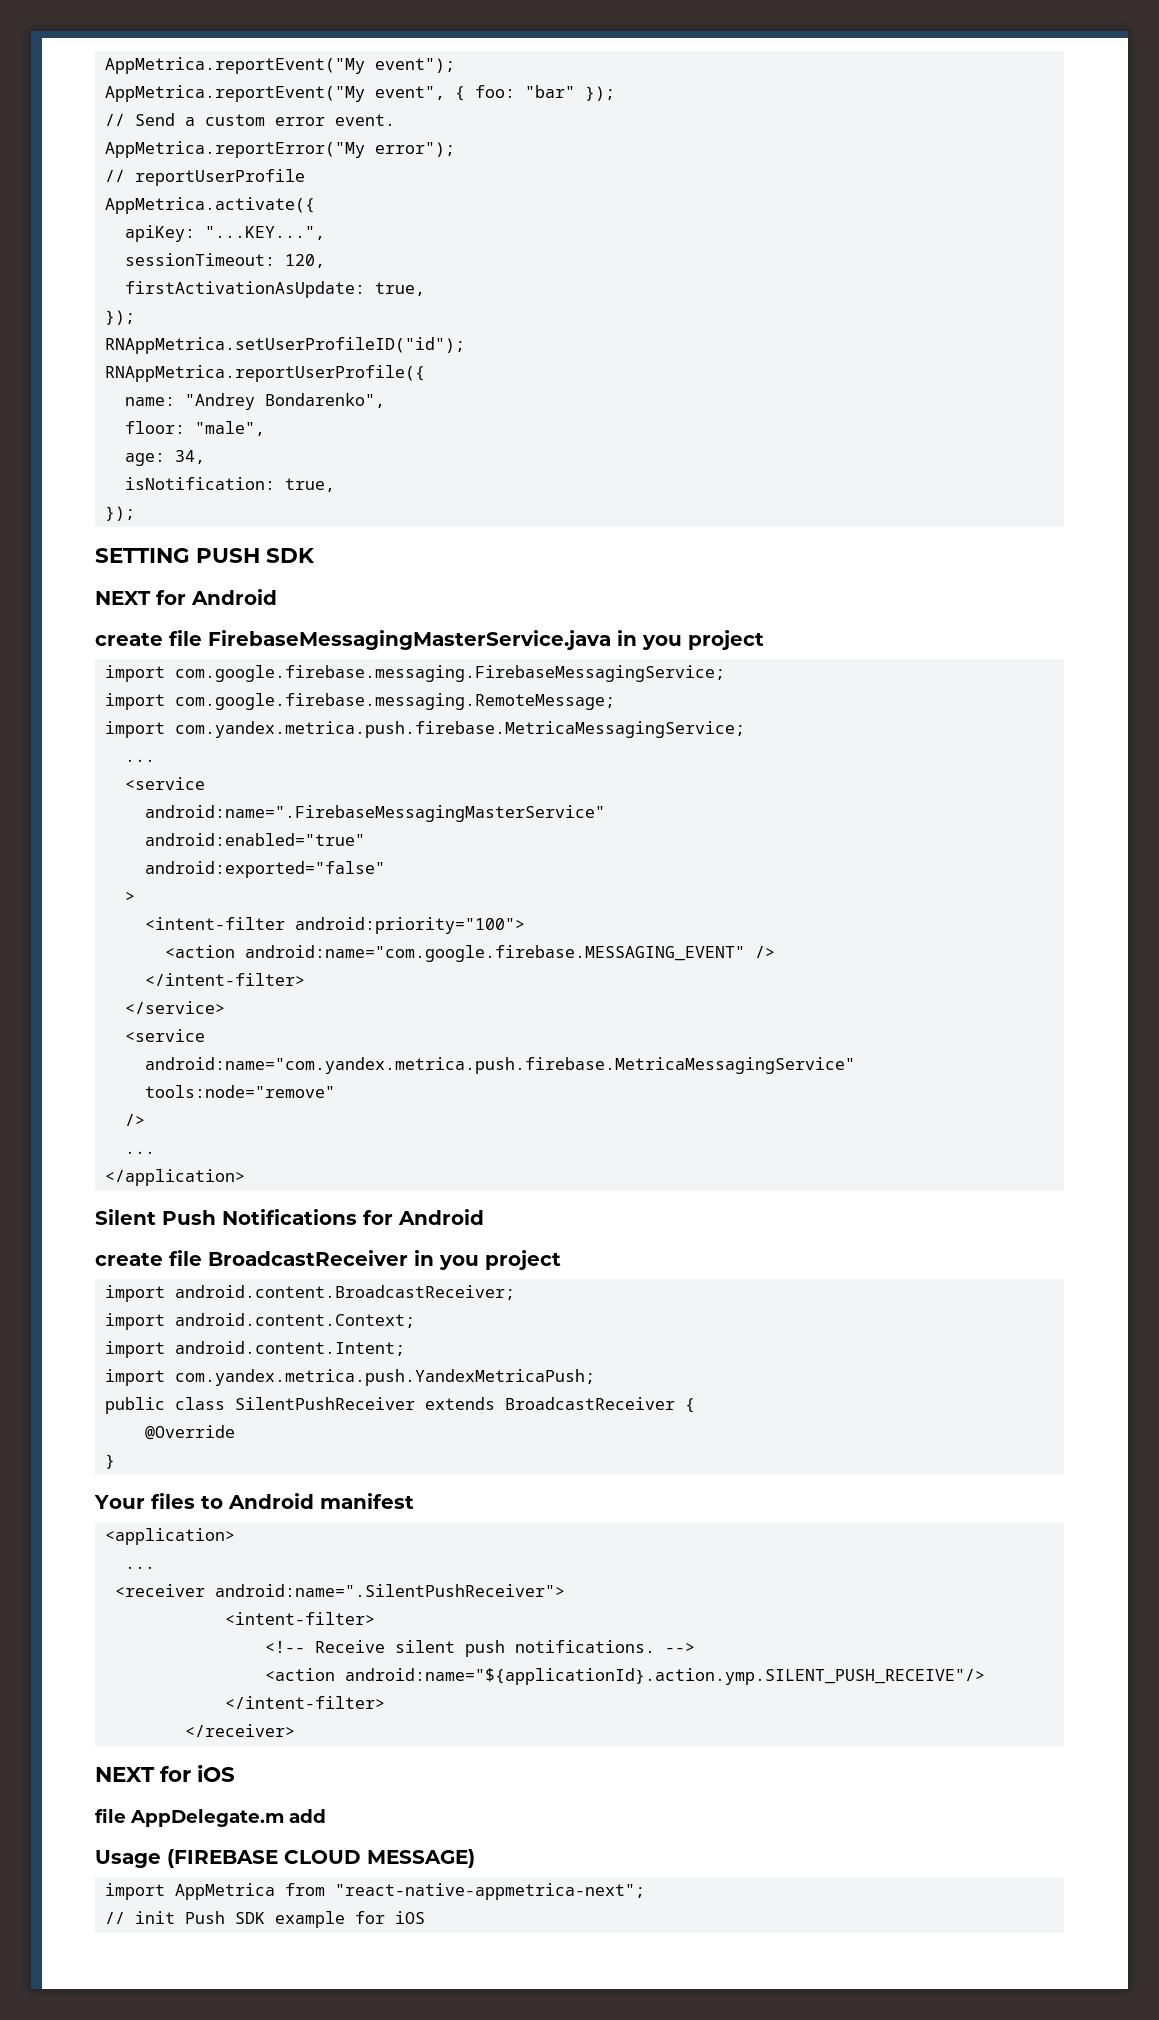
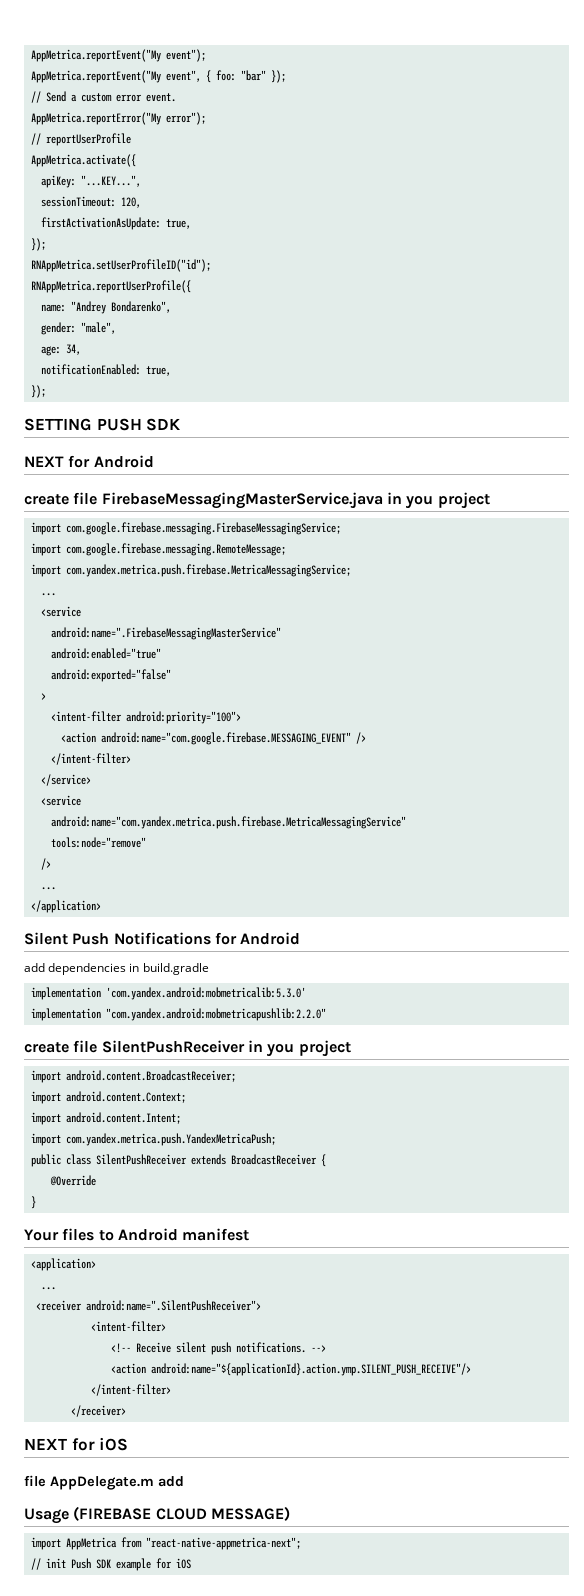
- floor: "male",
+ gender: "male",
- isNotification: true,
+ notificationEnabled: true,
- create file BroadcastReceiver in you project
+ add dependencies in build.gradle
+ implementation 'com.yandex.android:mobmetricalib:5.3.0'
+ implementation "com.yandex.android:mobmetricapushlib:2.2.0"
+ create file SilentPushReceiver in you project

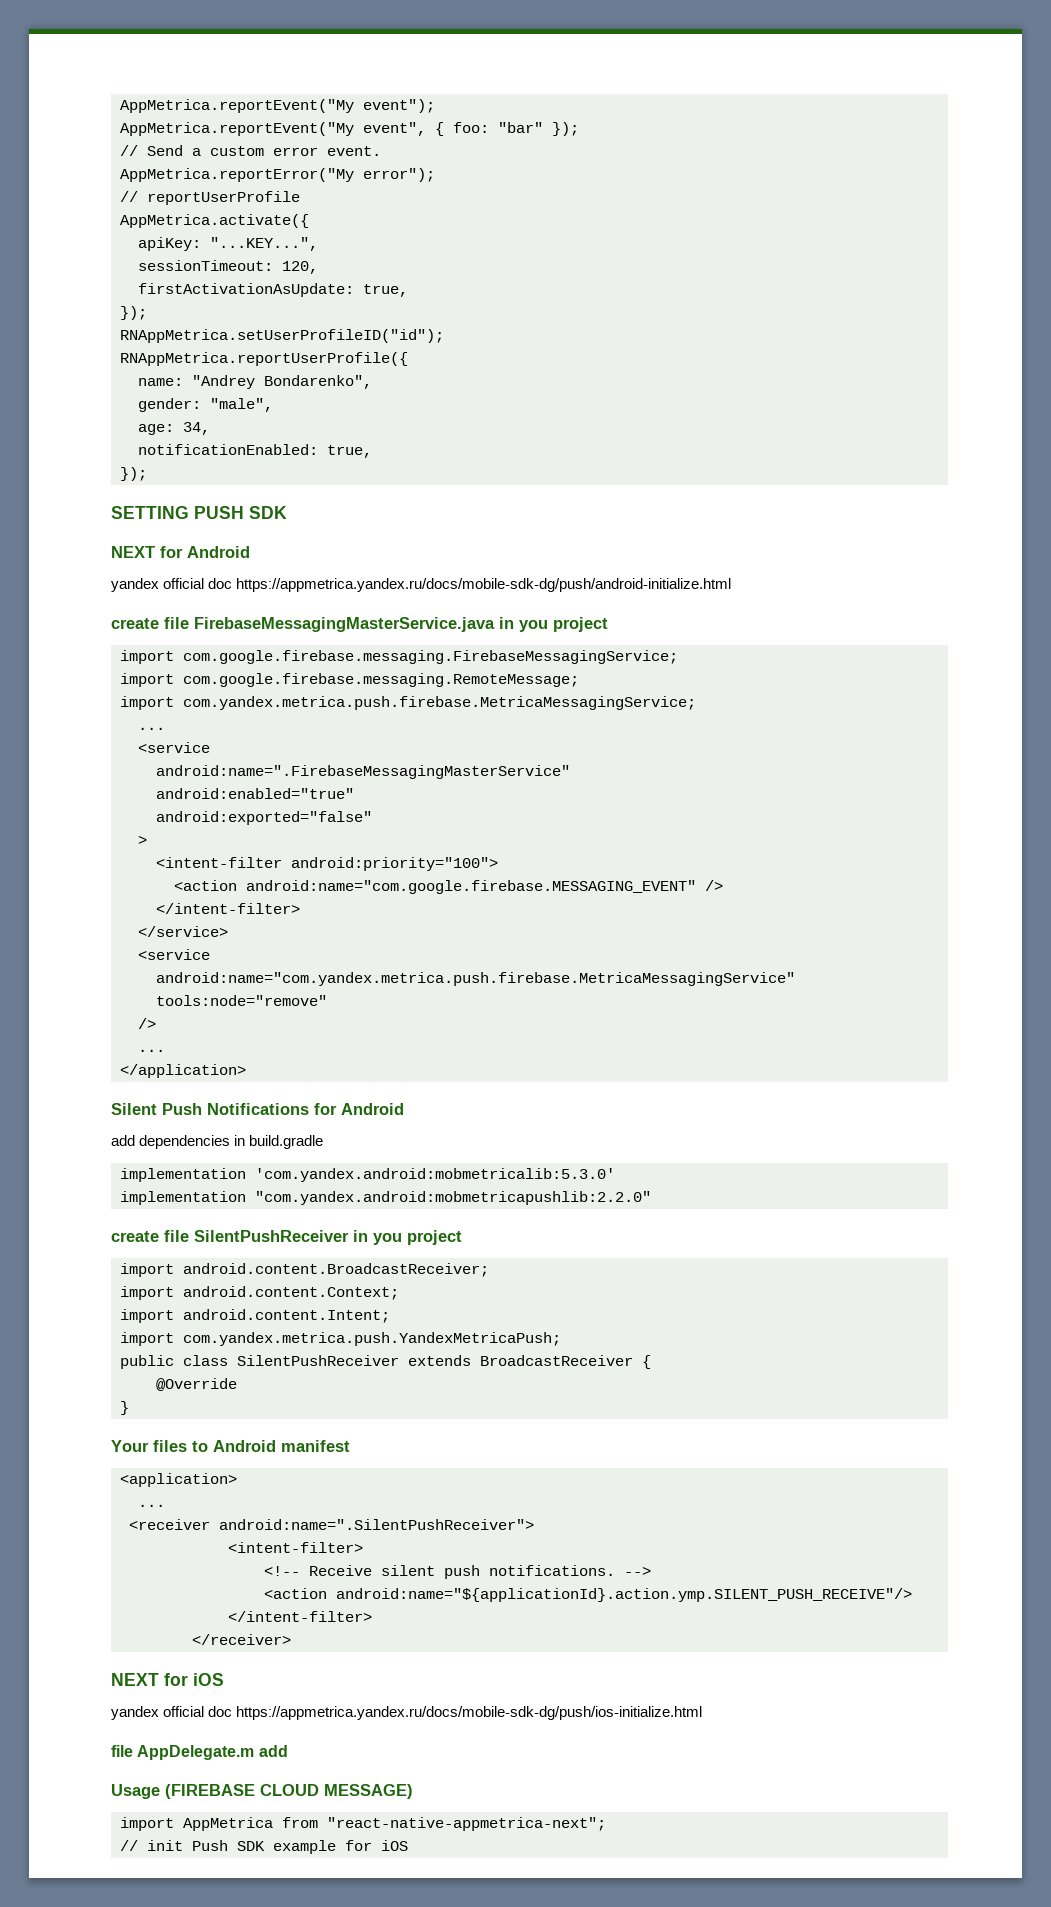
+ yandex official doc https://appmetrica.yandex.ru/docs/mobile-sdk-dg/push/android-initialize.html
+ yandex official doc https://appmetrica.yandex.ru/docs/mobile-sdk-dg/push/ios-initialize.html

